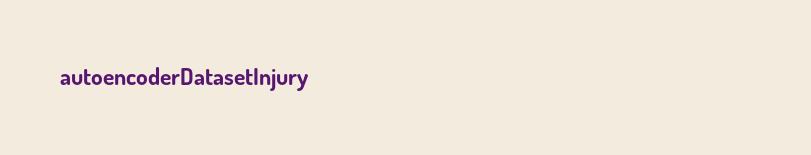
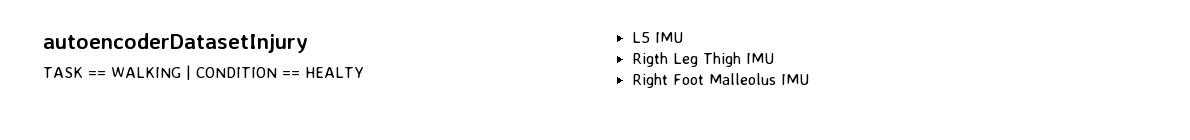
+ TASK == WALKING | CONDITION == HEALTY
+ L5 IMU
+ Rigth Leg Thigh IMU
+ Right Foot Malleolus IMU

